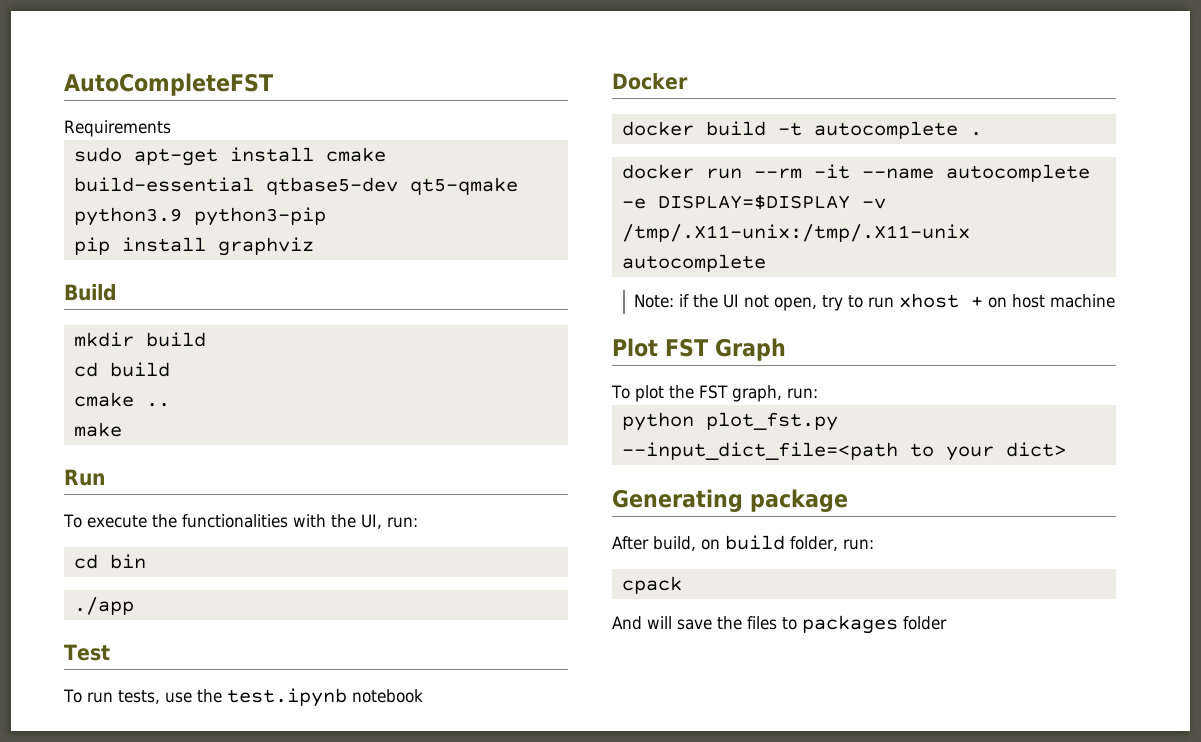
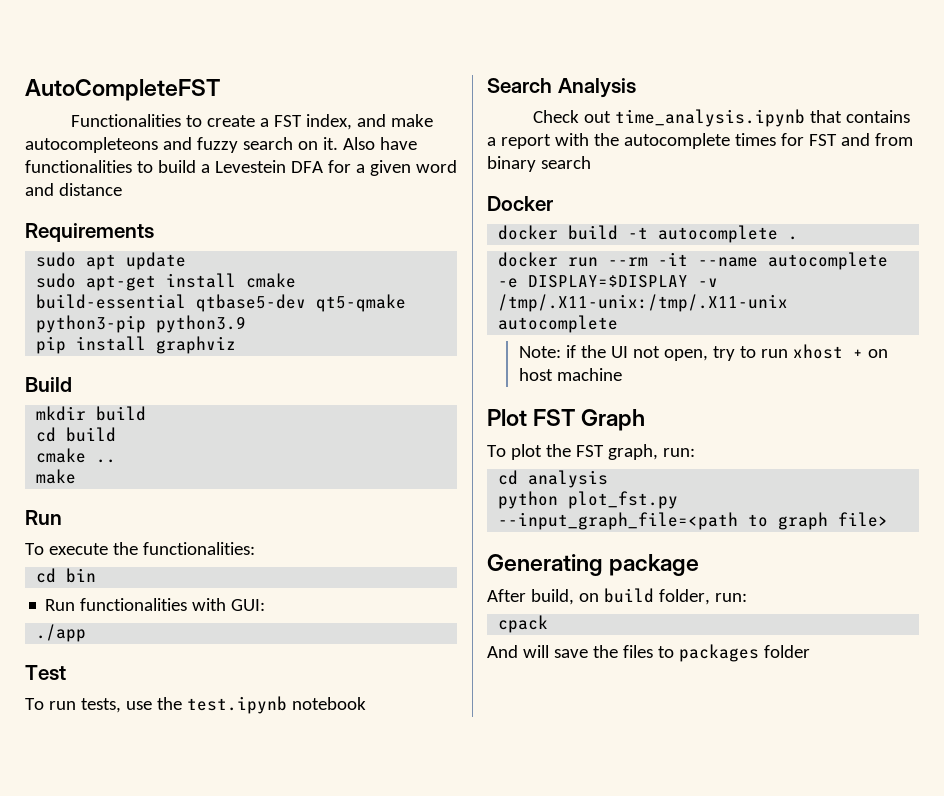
+ Functionalities to create a FST index, and make autocompleteons and fuzzy search on it. Also have functionalities to build a Levestein DFA for a given word and distance
  Requirements
+ sudo apt update
- sudo apt-get install cmake build-essential qtbase5-dev qt5-qmake python3.9 python3-pip
+ sudo apt-get install cmake build-essential qtbase5-dev qt5-qmake python3-pip python3.9
- To execute the functionalities with the UI, run:
+ To execute the functionalities:
  cd bin
+ Run functionalities with GUI:
+ Search Analysis
+ Check out time_analysis.ipynb that contains a report with the autocomplete times for FST and from binary search
+ cd analysis
- python plot_fst.py --input_dict_file=<path to your dict>
+ python plot_fst.py --input_graph_file=<path to graph file>

